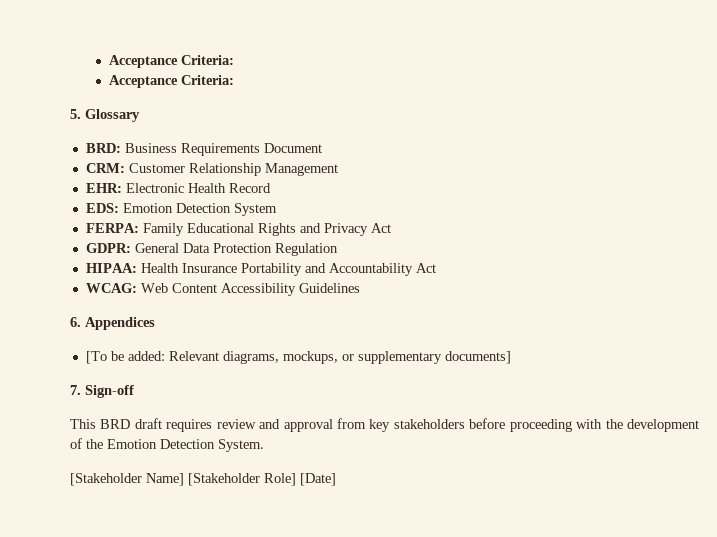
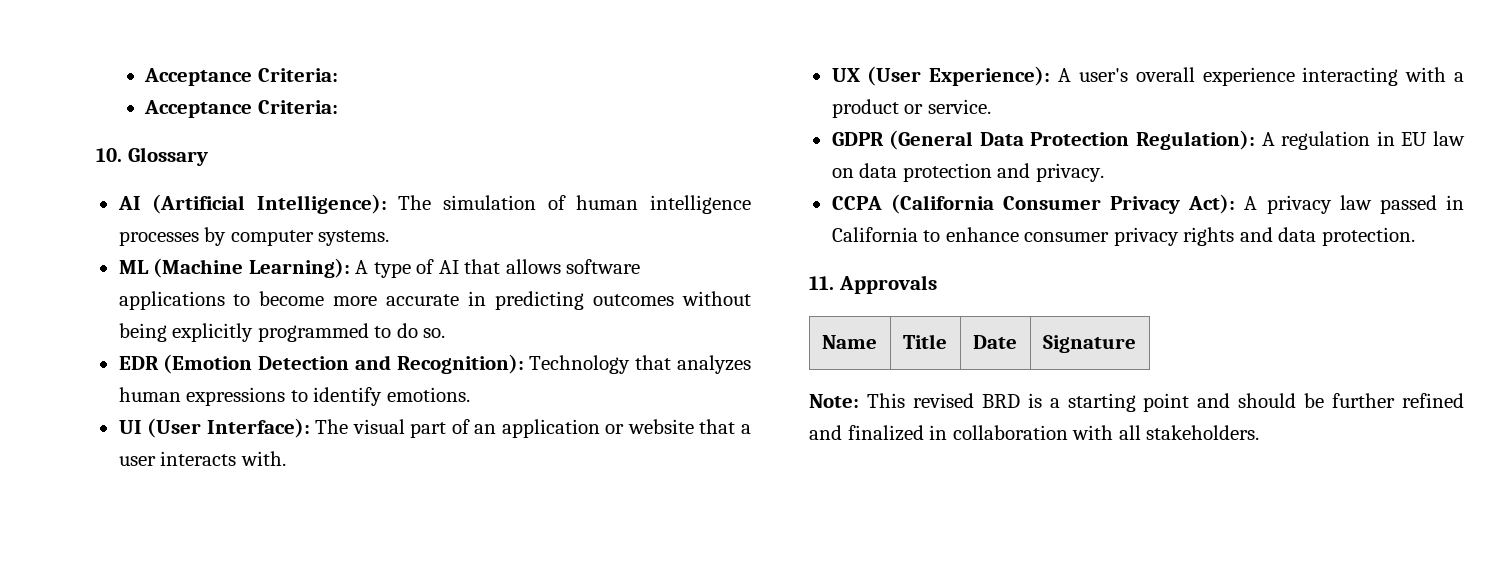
- 5. Glossary
+ 10. Glossary
- BRD: Business Requirements Document
- CRM: Customer Relationship Management
- EHR: Electronic Health Record
- EDS: Emotion Detection System
- FERPA: Family Educational Rights and Privacy Act
- GDPR: General Data Protection Regulation
- HIPAA: Health Insurance Portability and Accountability Act
- WCAG: Web Content Accessibility Guidelines
- 6. Appendices
- [To be added: Relevant diagrams, mockups, or supplementary documents]
- 7. Sign-off
- This BRD draft requires review and approval from key stakeholders before proceeding with the development of the Emotion Detection System.
- [Stakeholder Name] [Stakeholder Role] [Date]
+ AI (Artificial Intelligence): The simulation of human intelligence processes by computer systems.
+ ML (Machine Learning): A type of AI that allows software applications to become more accurate in predicting outcomes without being explicitly programmed to do so.
+ EDR (Emotion Detection and Recognition): Technology that analyzes human expressions to identify emotions.
+ UI (User Interface): The visual part of an application or website that a user interacts with.
+ UX (User Experience): A user's overall experience interacting with a product or service.
+ GDPR (General Data Protection Regulation): A regulation in EU law on data protection and privacy.
+ CCPA (California Consumer Privacy Act): A privacy law passed in California to enhance consumer privacy rights and data protection.
+ 11. Approvals
+ Name | Title | Date | Signature
+ Note: This revised BRD is a starting point and should be further refined and finalized in collaboration with all stakeholders.

